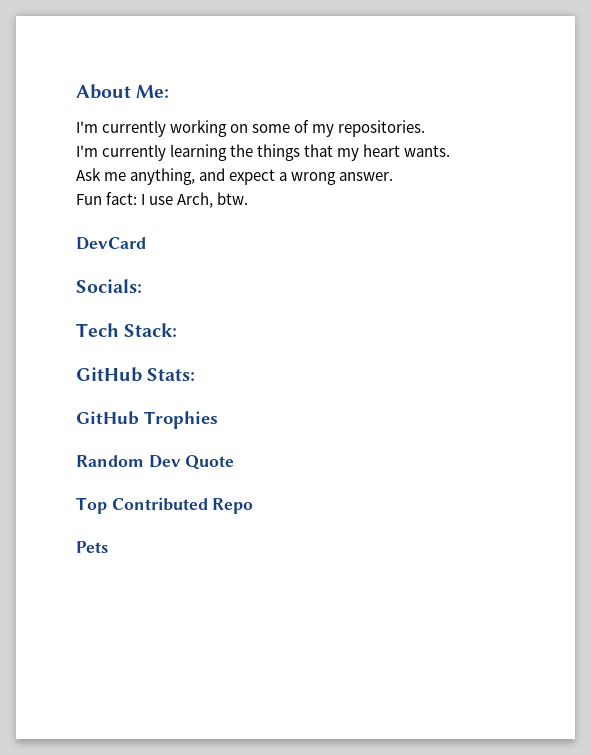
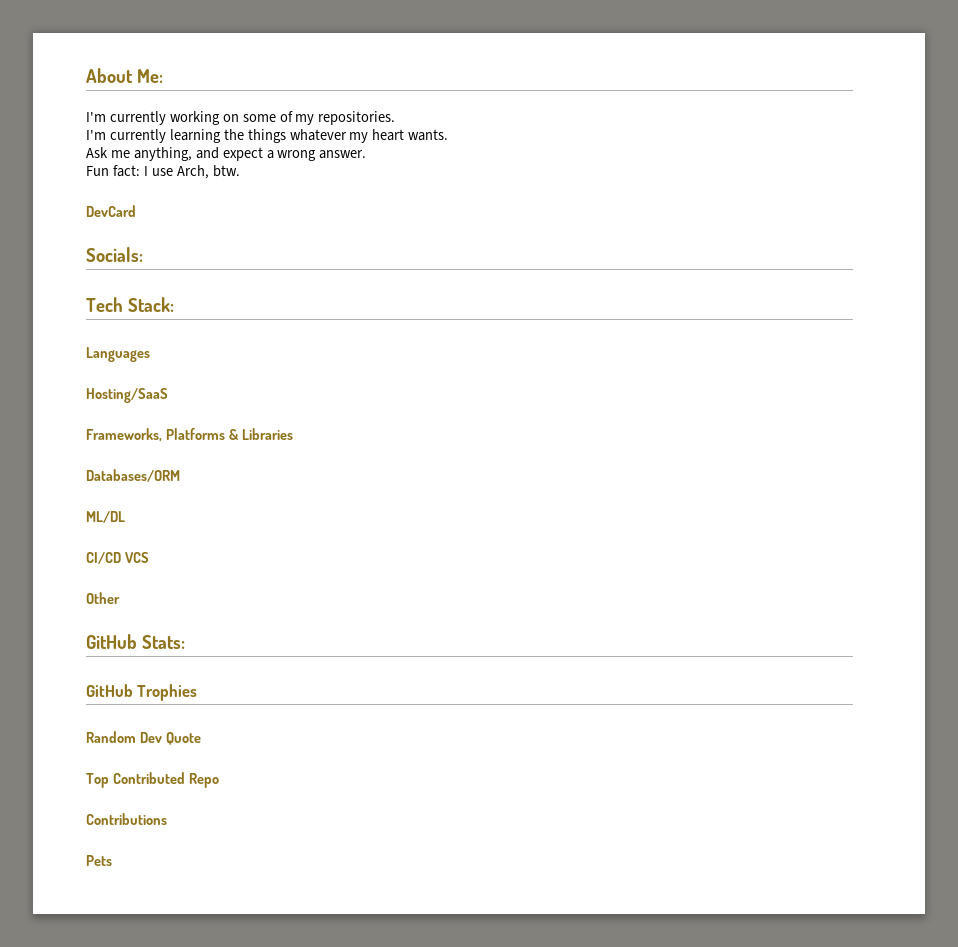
- I'm currently learning the things that my heart wants.
+ I'm currently learning the things whatever my heart wants.
+ Languages
+ Hosting/SaaS
+ Frameworks, Platforms & Libraries
+ Databases/ORM
+ ML/DL
+ CI/CD VCS
+ Other
+ Contributions

